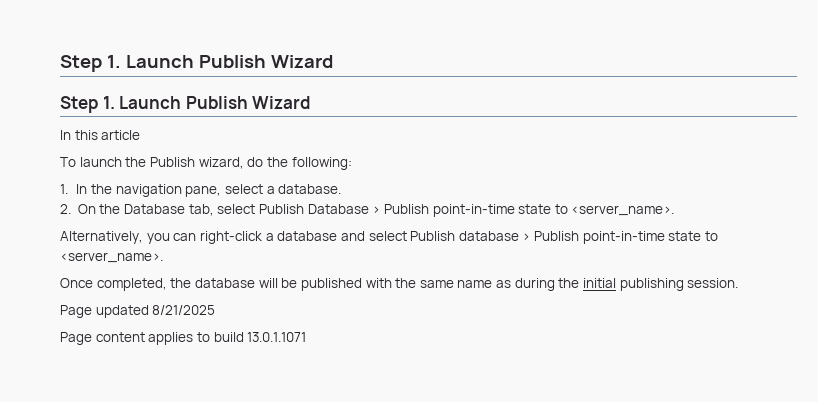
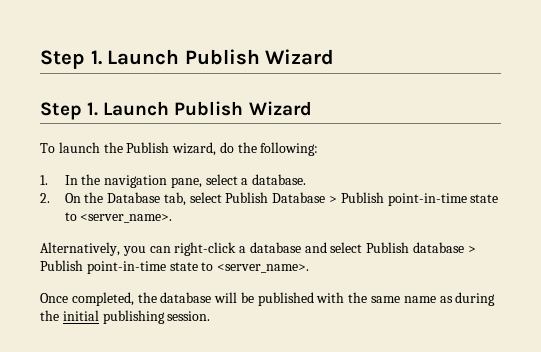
- In this article
- Page updated 8/21/2025
- Page content applies to build 13.0.1.1071

